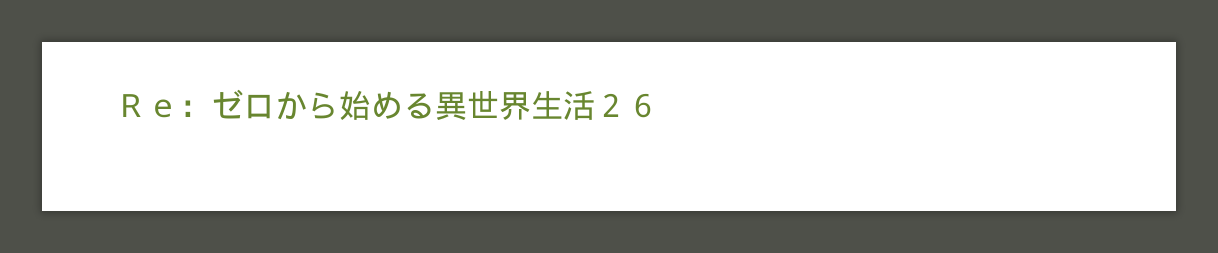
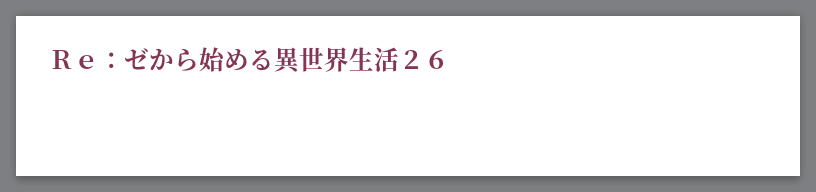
- Ｒｅ：ゼロから始める異世界生活２６
+ Ｒｅ：ゼから始める異世界生活２６

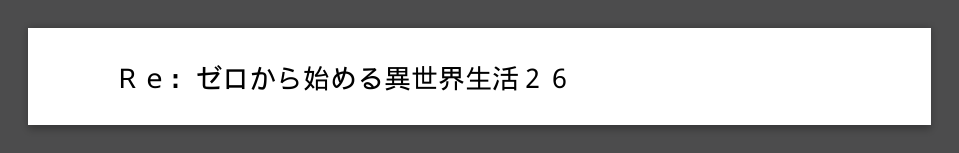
- Ｒｅ：ゼから始める異世界生活２６
+ Ｒｅ：ゼロから始める異世界生活２６

